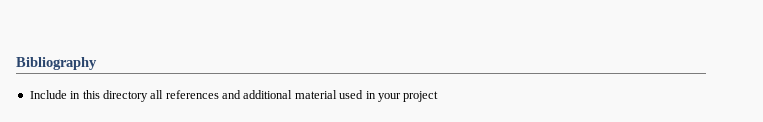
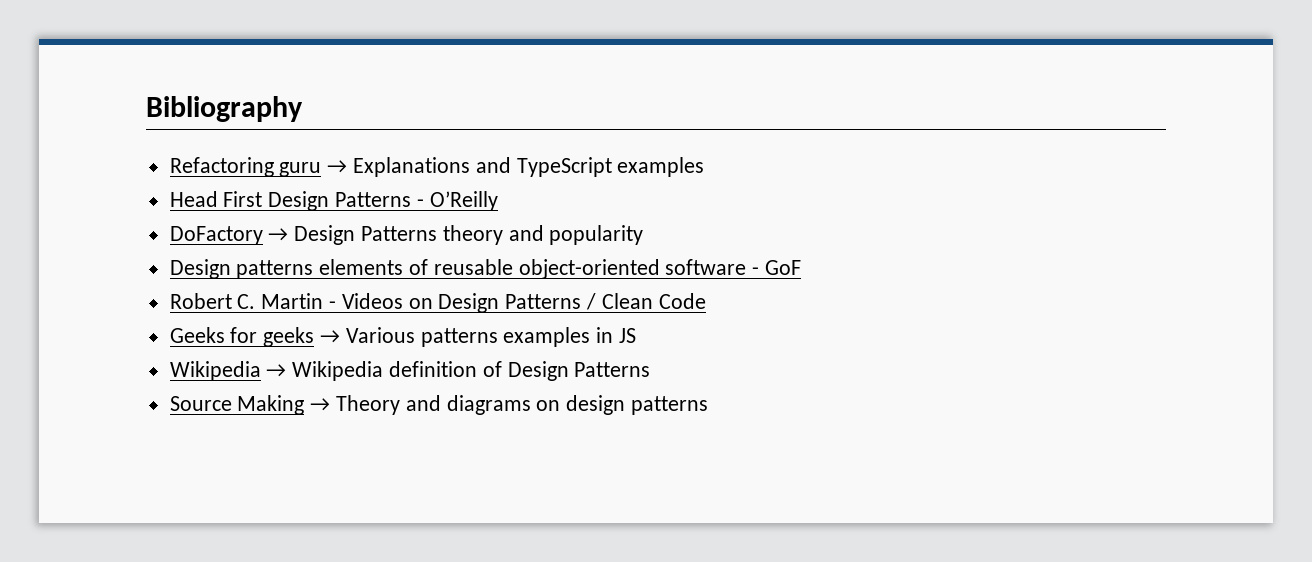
- Include in this directory all references and additional material used in your project
+ Refactoring guru → Explanations and TypeScript examples
+ Head First Design Patterns - O’Reilly
+ DoFactory → Design Patterns theory and popularity
+ Design patterns elements of reusable object-oriented software - GoF
+ Robert C. Martin - Videos on Design Patterns / Clean Code
+ Geeks for geeks → Various patterns examples in JS
+ Wikipedia → Wikipedia definition of Design Patterns
+ Source Making → Theory and diagrams on design patterns

